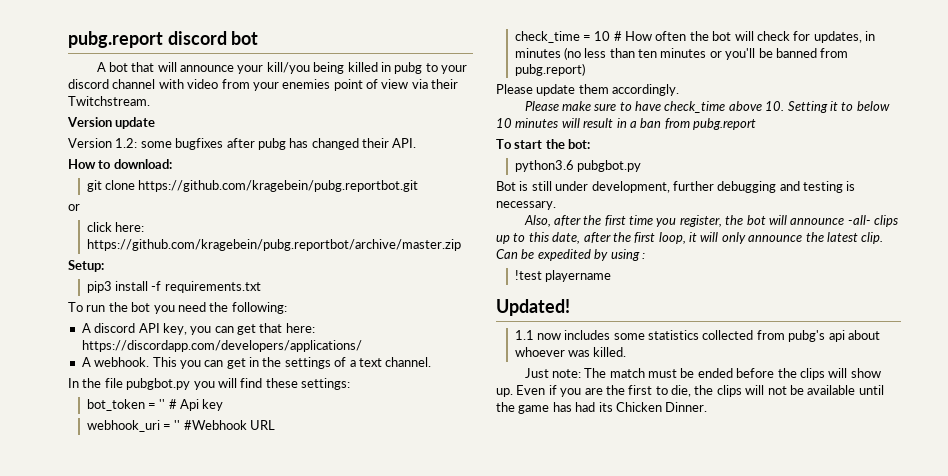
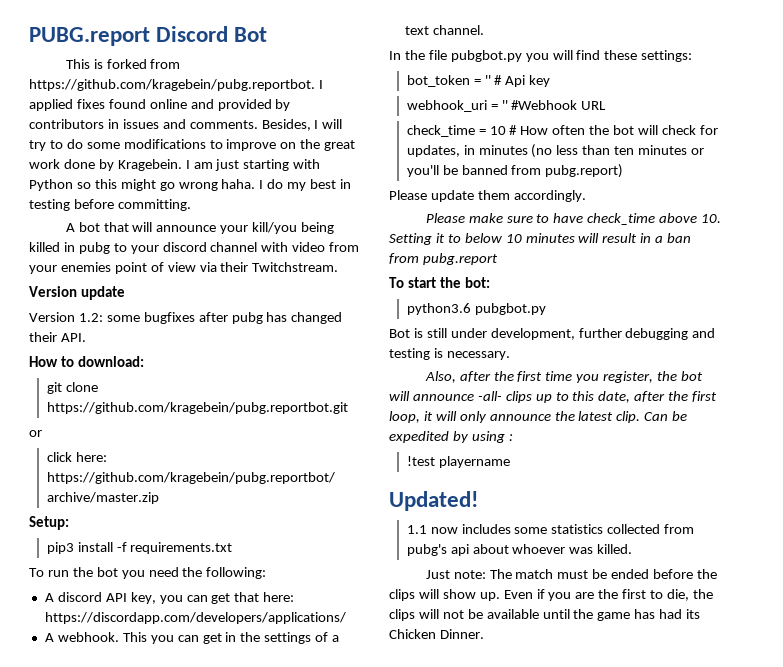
- pubg.report discord bot
+ PUBG.report Discord Bot
+ This is forked from https://github.com/kragebein/pubg.reportbot. I applied fixes found online and provided by contributors in issues and comments. Besides, I will try to do some modifications to improve on the great work done by Kragebein. I am just starting with Python so this might go wrong haha. I do my best in testing before committing.

